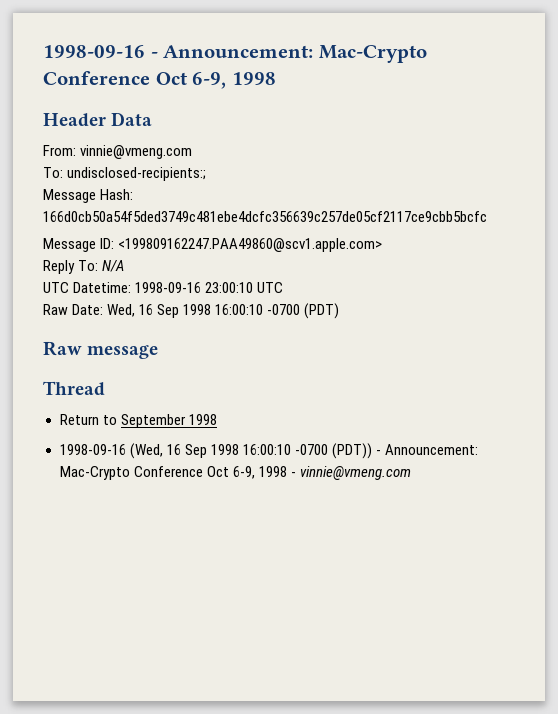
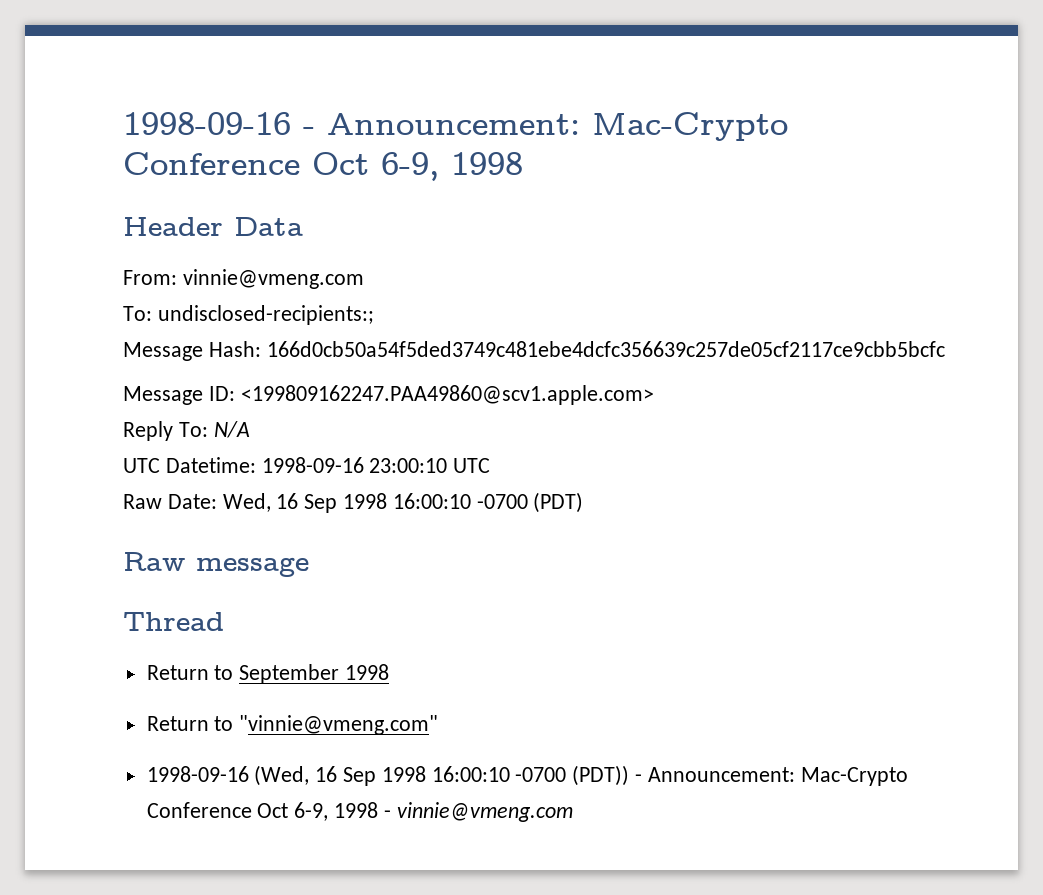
+ Return to "vinnie@vmeng.com"

